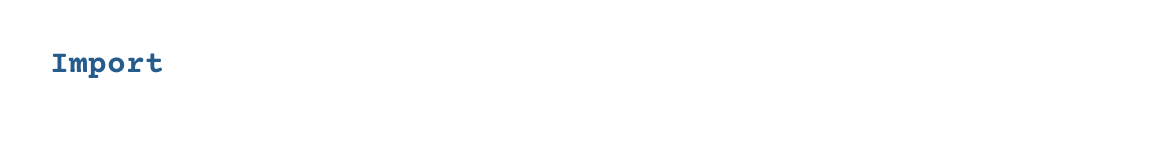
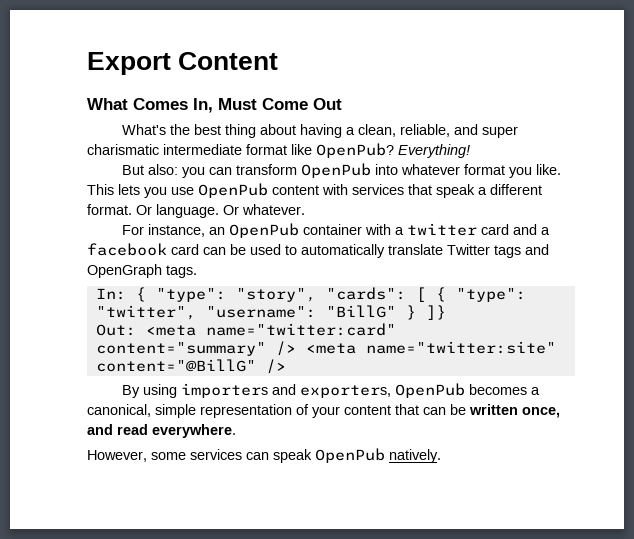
- Import
+ Export Content
+ What Comes In, Must Come Out
+ What's the best thing about having a clean, reliable, and super charismatic intermediate format like OpenPub? Everything!
+ But also: you can transform OpenPub into whatever format you like. This lets you use OpenPub content with services that speak a different format. Or language. Or whatever.
+ For instance, an OpenPub container with a twitter card and a facebook card can be used to automatically translate Twitter tags and OpenGraph tags.
+ In: { "type": "story", "cards": [ { "type": "twitter", "username": "BillG" } ]}
+ Out: <meta name="twitter:card" content="summary" /> <meta name="twitter:site" content="@BillG" />
+ By using importers and exporters, OpenPub becomes a canonical, simple representation of your content that can be written once, and read everywhere.
+ However, some services can speak OpenPub natively.

